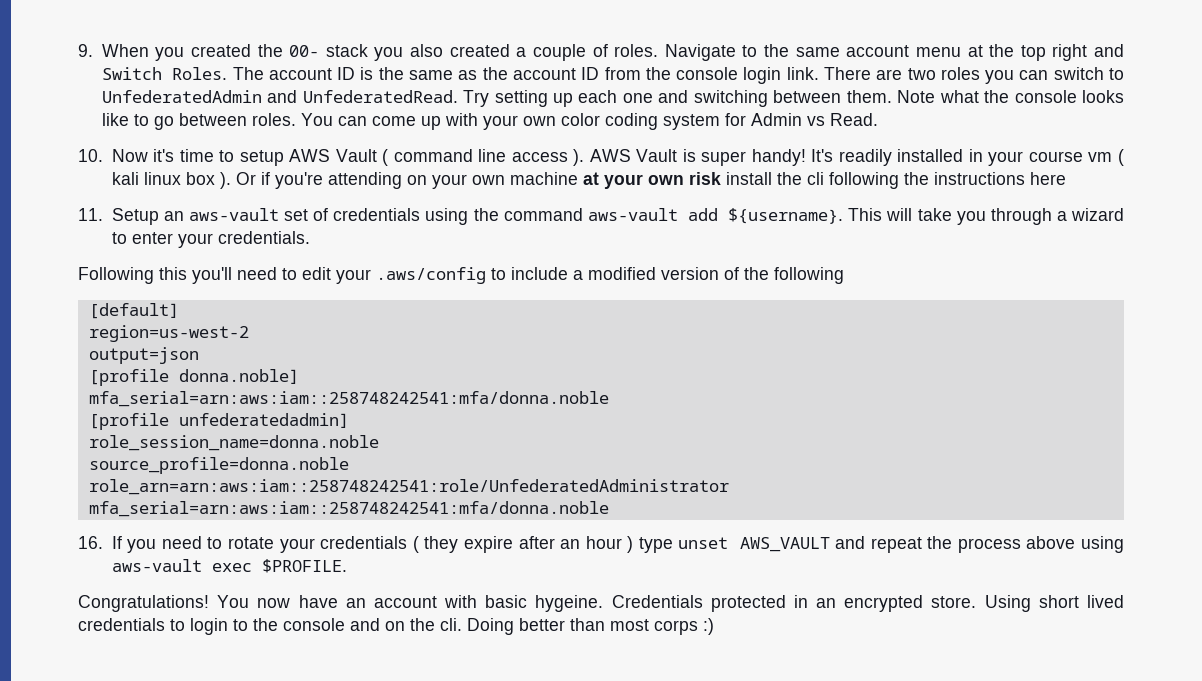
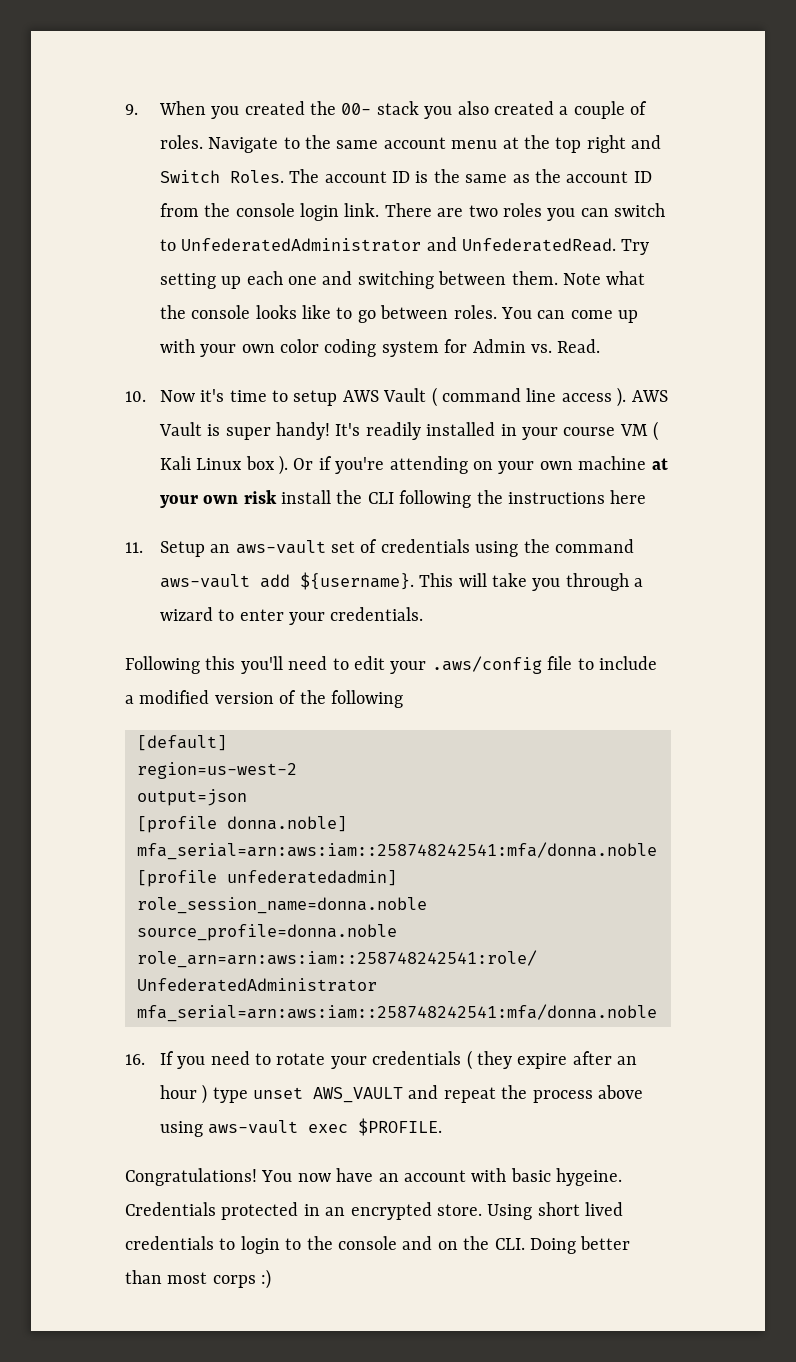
- There are two roles you can switch to UnfederatedAdmin and UnfederatedRead.
+ There are two roles you can switch to UnfederatedAdministrator and UnfederatedRead.
- You can come up with your own color coding system for Admin vs Read.
+ You can come up with your own color coding system for Admin vs. Read.
- It's readily installed in your course vm ( kali linux box ).
+ It's readily installed in your course VM ( Kali Linux box ).
- Or if you're attending on your own machine at your own risk install the cli following the instructions here
+ Or if you're attending on your own machine at your own risk install the CLI following the instructions here
- Following this you'll need to edit your .aws/config to include a modified version of the following
+ Following this you'll need to edit your .aws/config file to include a modified version of the following
- Using short lived credentials to login to the console and on the cli. Doing better than most corps :)
+ Using short lived credentials to login to the console and on the CLI. Doing better than most corps :)

